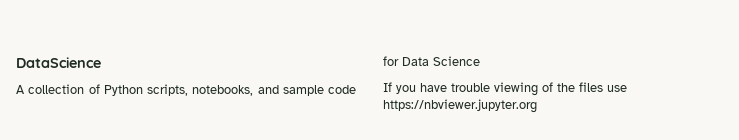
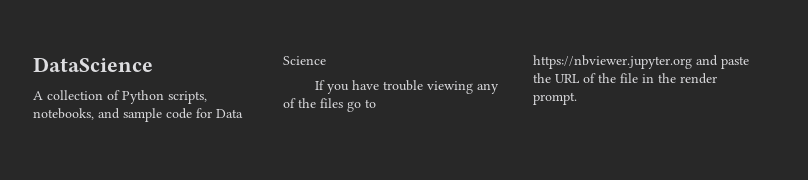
- If you have trouble viewing of the files use https://nbviewer.jupyter.org
+ If you have trouble viewing any of the files go to https://nbviewer.jupyter.org and paste the URL of the file in the render prompt.

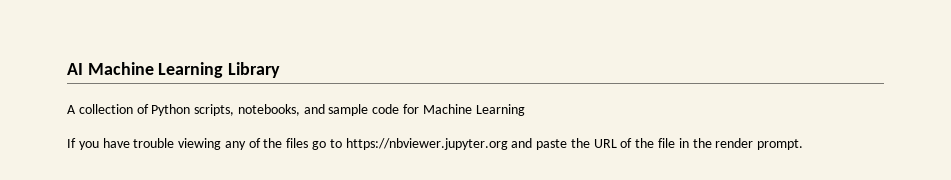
- DataScience
+ AI Machine Learning Library
- A collection of Python scripts, notebooks, and sample code for Data Science
+ A collection of Python scripts, notebooks, and sample code for Machine Learning

